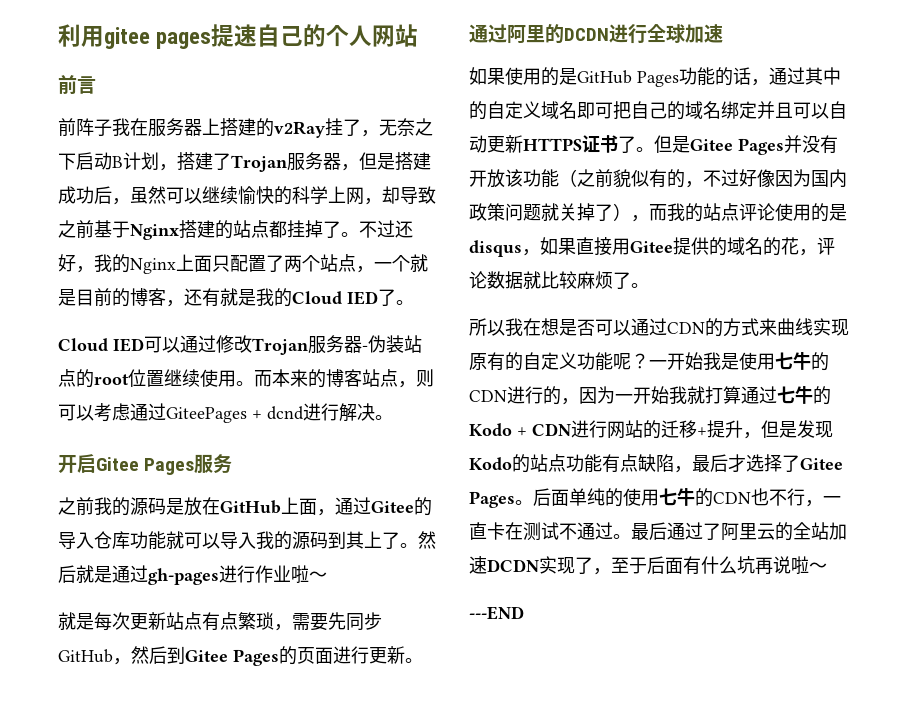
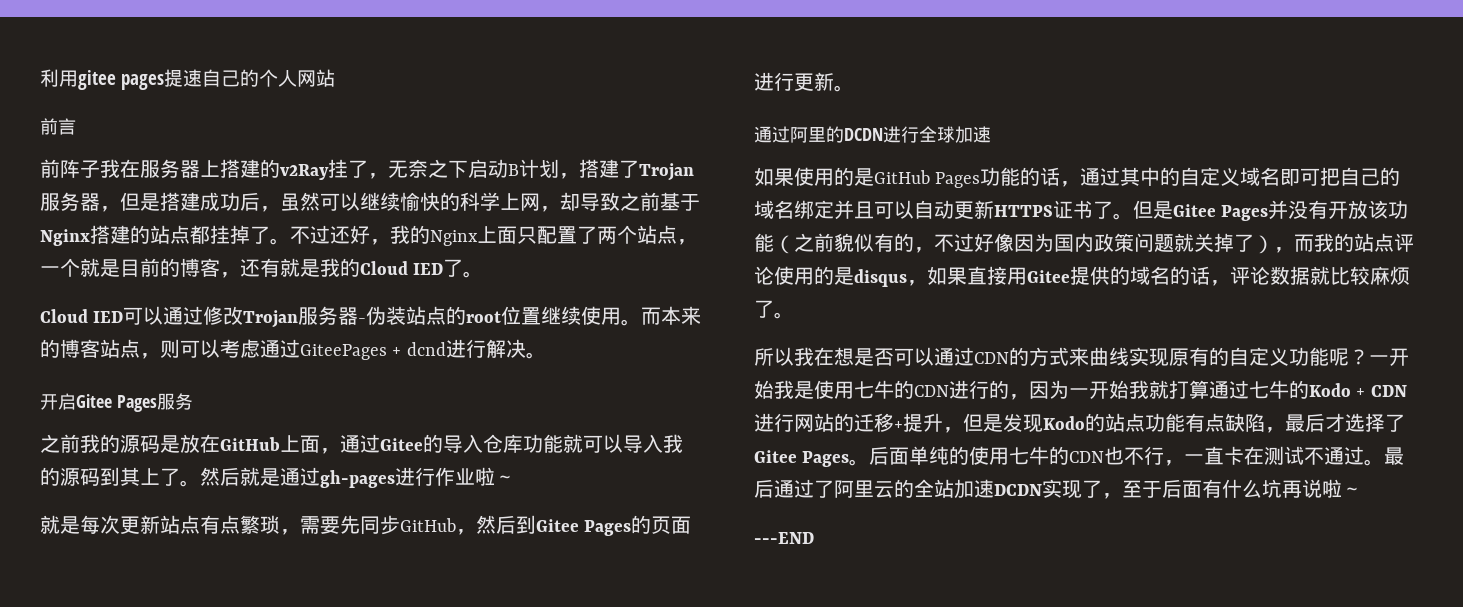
- 但是Gitee Pages并没有开放该功能（之前貌似有的，不过好像因为国内政策问题就关掉了），而我的站点评论使用的是disqus，如果直接用Gitee提供的域名的花，评论数据就比较麻烦了。
+ 但是Gitee Pages并没有开放该功能（之前貌似有的，不过好像因为国内政策问题就关掉了），而我的站点评论使用的是disqus，如果直接用Gitee提供的域名的话，评论数据就比较麻烦了。

